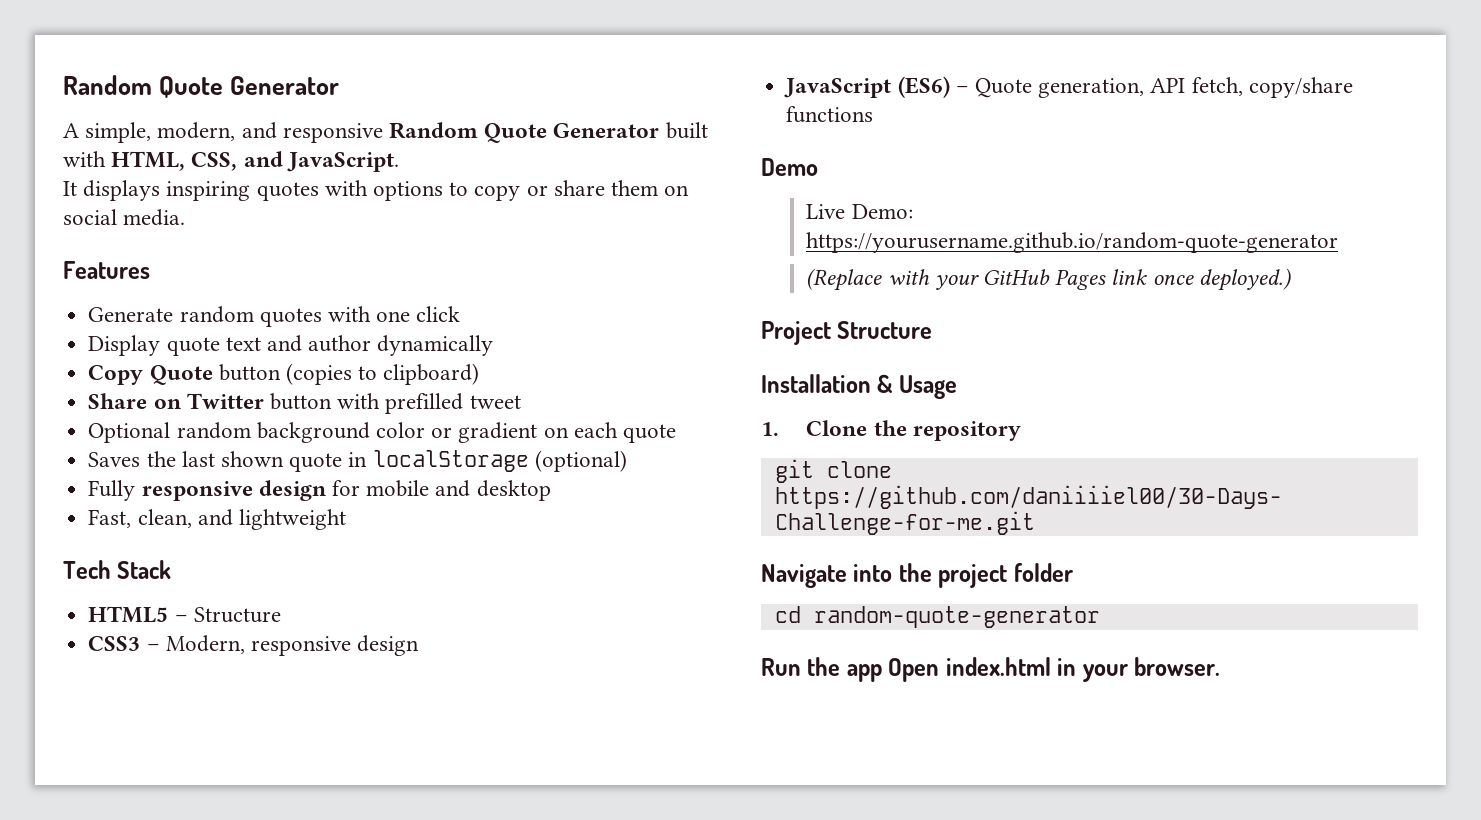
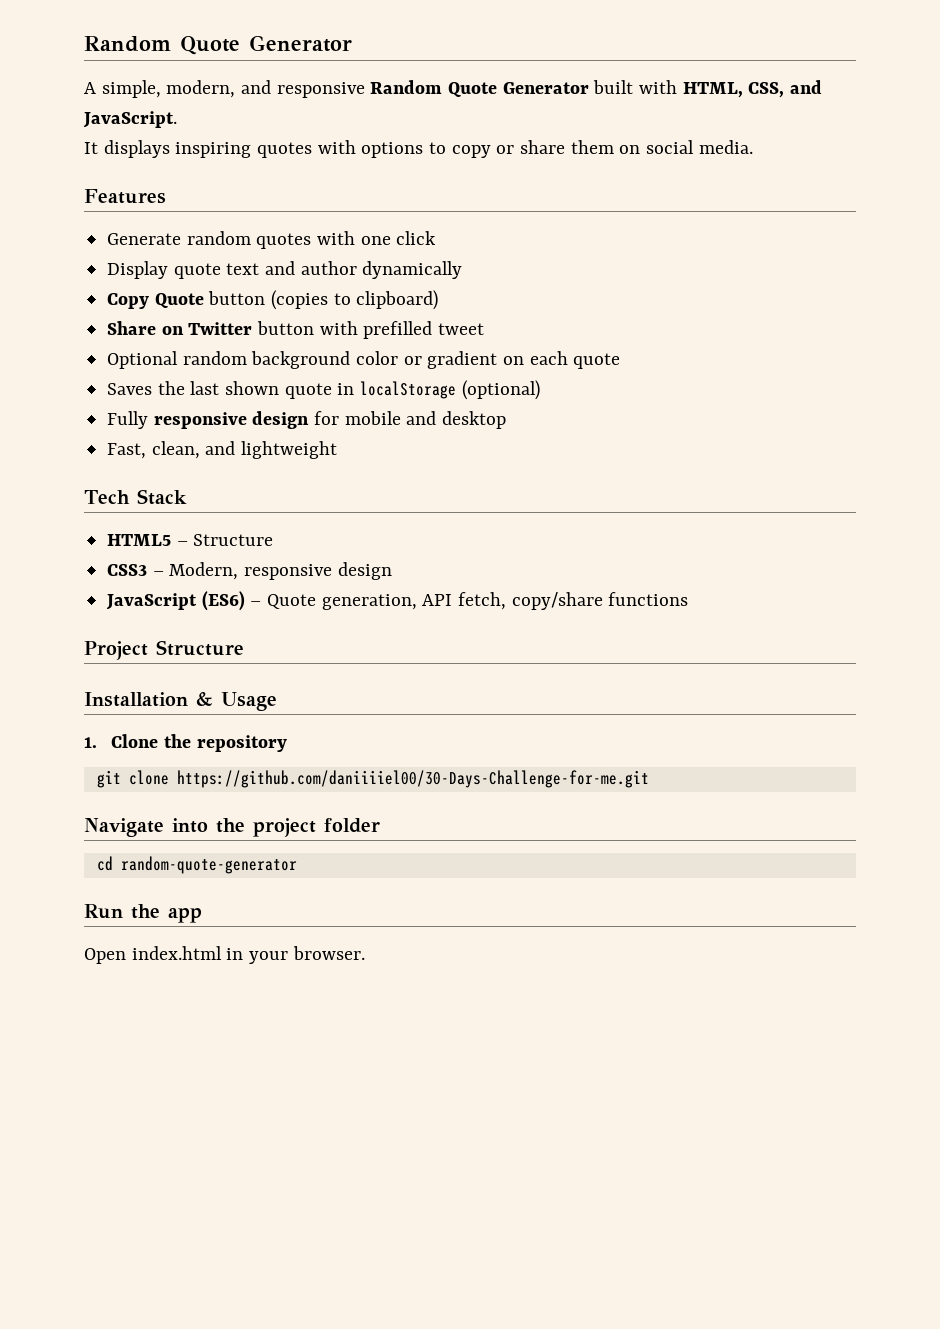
- Demo
- Live Demo: https://yourusername.github.io/random-quote-generator
- (Replace with your GitHub Pages link once deployed.)
- Run the app Open index.html in your browser.
+ Run the app
+ Open index.html in your browser.

